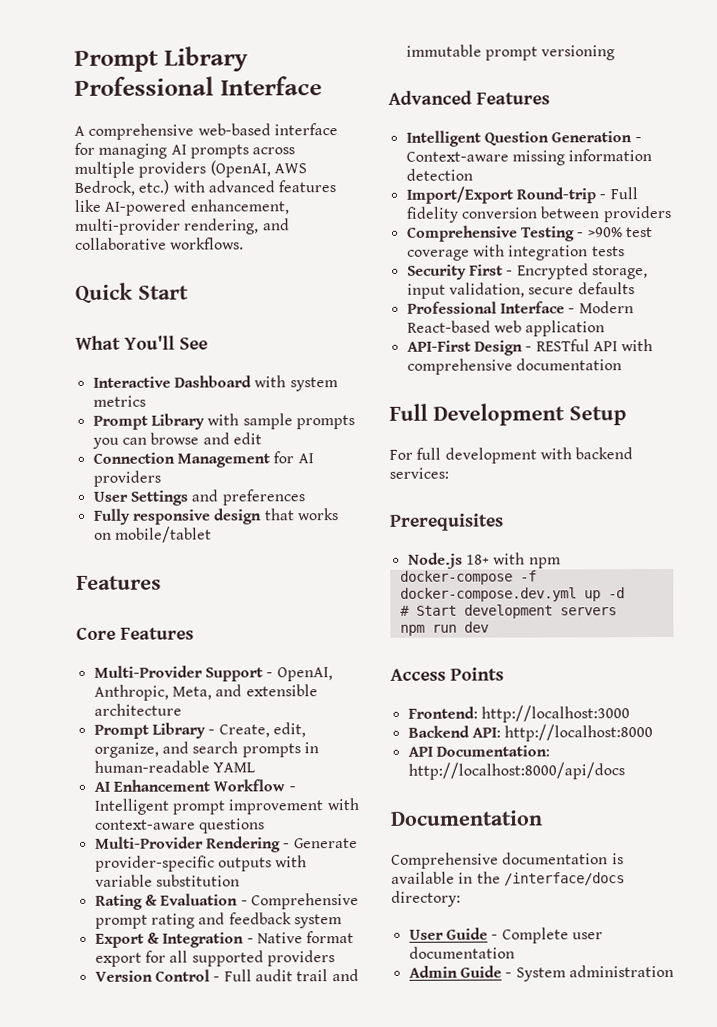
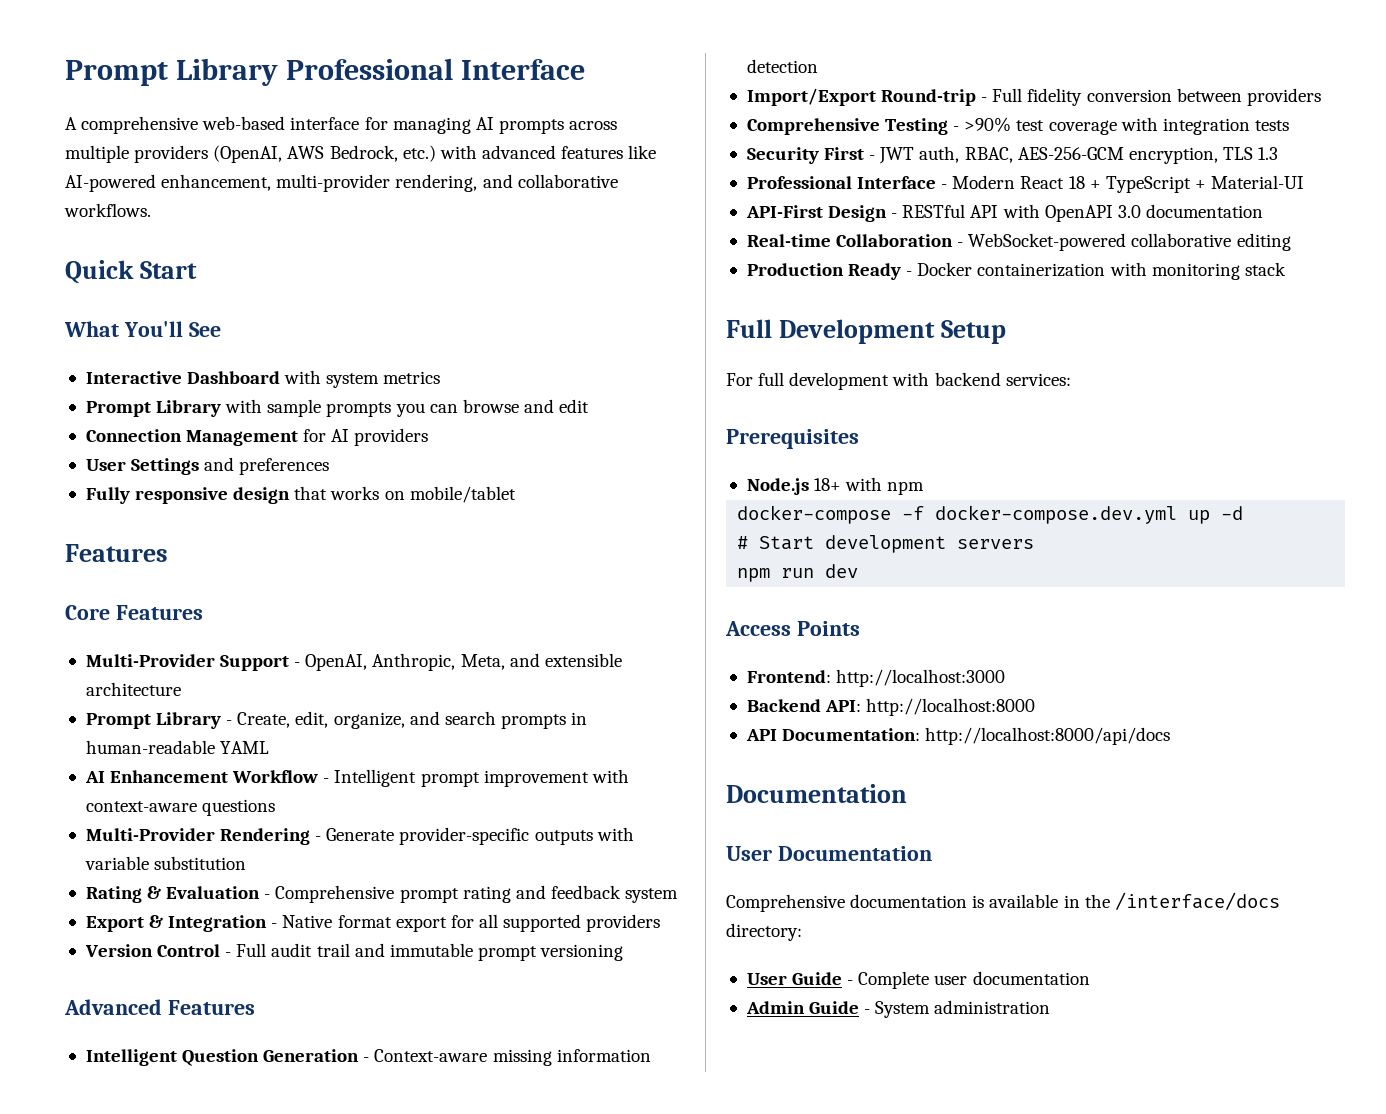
- Security First - Encrypted storage, input validation, secure defaults
- Professional Interface - Modern React-based web application
+ Security First - JWT auth, RBAC, AES-256-GCM encryption, TLS 1.3
+ Professional Interface - Modern React 18 + TypeScript + Material-UI
- API-First Design - RESTful API with comprehensive documentation
+ API-First Design - RESTful API with OpenAPI 3.0 documentation
+ Real-time Collaboration - WebSocket-powered collaborative editing
+ Production Ready - Docker containerization with monitoring stack
+ User Documentation

